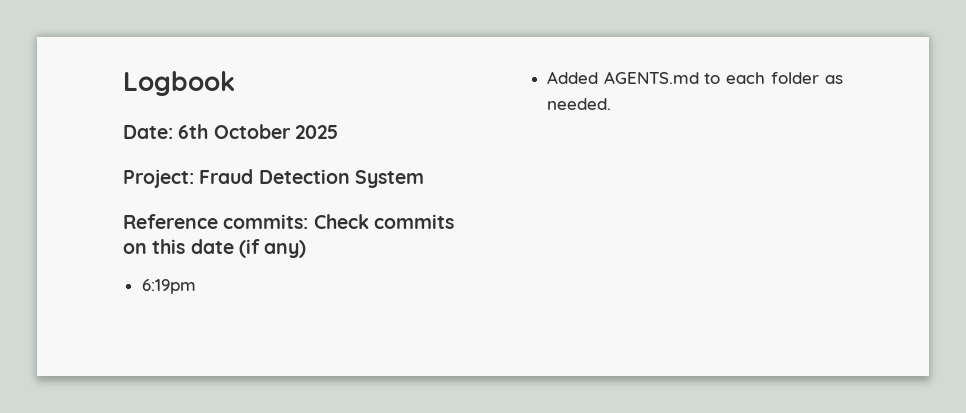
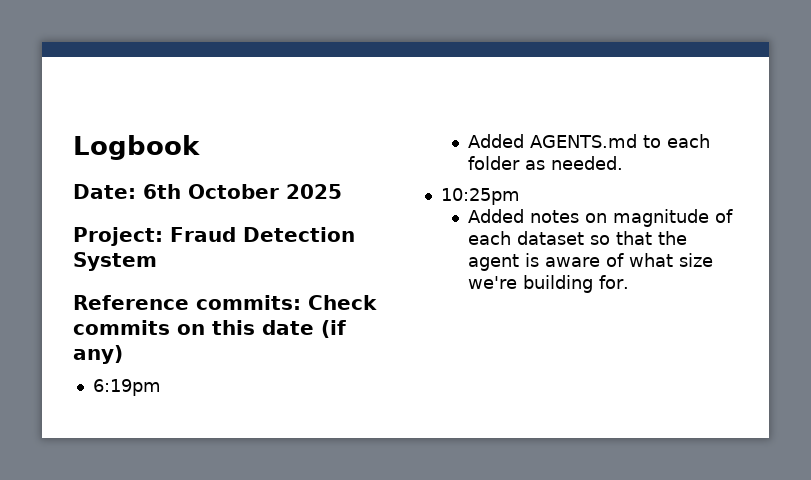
+ 10:25pm
+ Added notes on magnitude of each dataset so that the agent is aware of what size we're building for.

